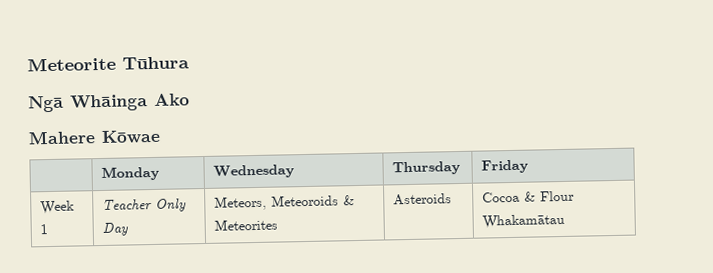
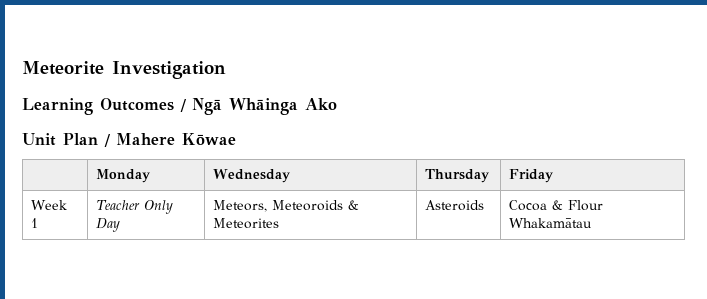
- Meteorite Tūhura
- Ngā Whāinga Ako
+ Meteorite Investigation
+ Learning Outcomes / Ngā Whāinga Ako
- Mahere Kōwae
+ Unit Plan / Mahere Kōwae

